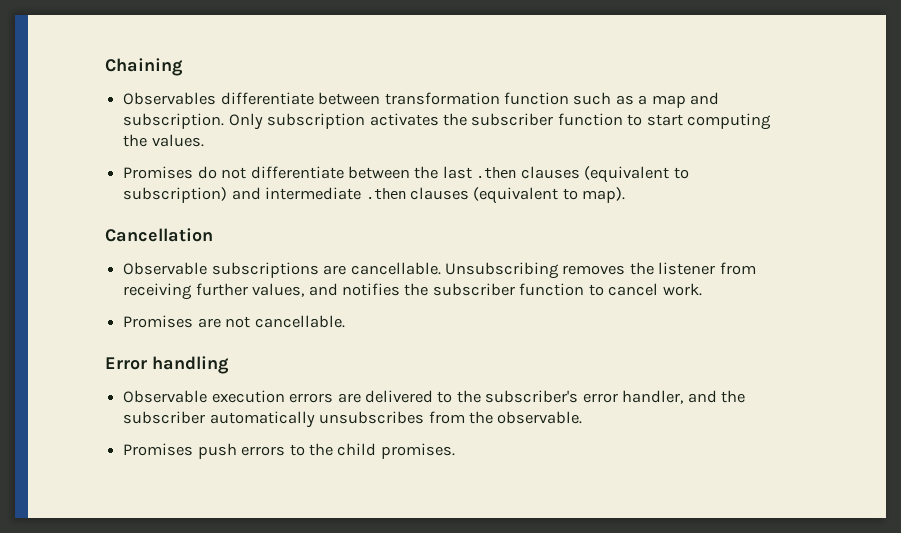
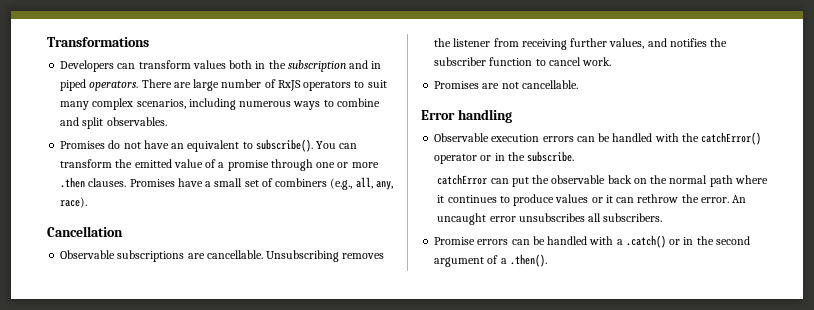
- Chaining
- Observables differentiate between transformation function such as a map and subscription. Only subscription activates the subscriber function to start computing the values.
- Promises do not differentiate between the last .then clauses (equivalent to subscription) and intermediate .then clauses (equivalent to map).
+ Transformations
+ Developers can transform values both in the subscription and in piped operators. There are large number of RxJS operators to suit many complex scenarios, including numerous ways to combine and split observables.
+ Promises do not have an equivalent to subscribe(). You can transform the emitted value of a promise through one or more .then clauses. Promises have a small set of combiners (e.g., all, any, race).
- Observable execution errors are delivered to the subscriber's error handler, and the subscriber automatically unsubscribes from the observable.
- Promises push errors to the child promises.
+ Observable execution errors can be handled with the catchError() operator or in the subscribe.
+ catchError can put the observable back on the normal path where it continues to produce values or it can rethrow the error. An uncaught error unsubscribes all subscribers.
+ Promise errors can be handled with a .catch() or in the second argument of a .then().

